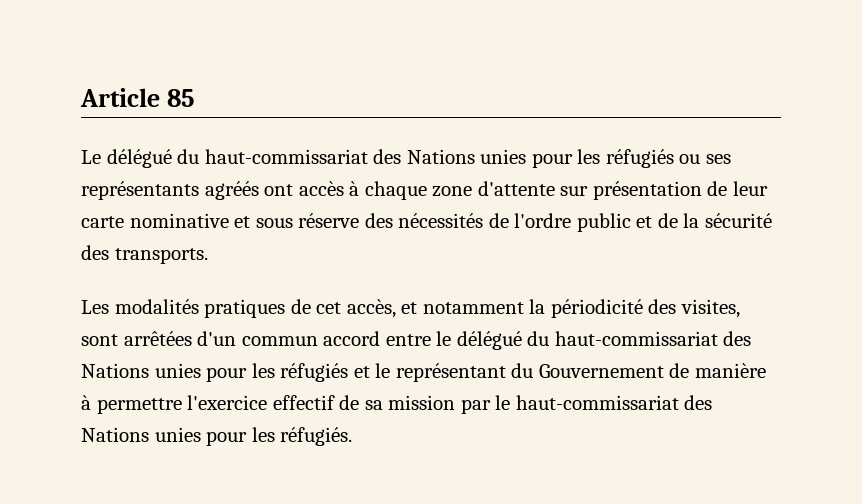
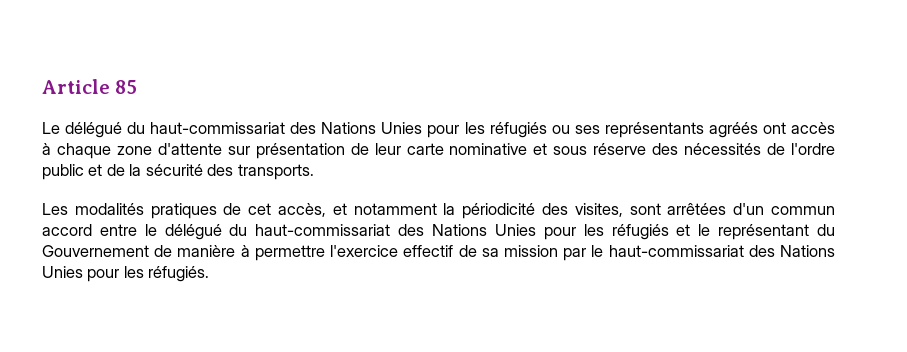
- Le délégué du haut-commissariat des Nations unies pour les réfugiés ou ses représentants agréés ont accès à chaque zone d'attente sur présentation de leur carte nominative et sous réserve des nécessités de l'ordre public et de la sécurité des transports.
+ Le délégué du haut-commissariat des Nations Unies pour les réfugiés ou ses représentants agréés ont accès à chaque zone d'attente sur présentation de leur carte nominative et sous réserve des nécessités de l'ordre public et de la sécurité des transports.
- Les modalités pratiques de cet accès, et notamment la périodicité des visites, sont arrêtées d'un commun accord entre le délégué du haut-commissariat des Nations unies pour les réfugiés et le représentant du Gouvernement de manière à permettre l'exercice effectif de sa mission par le haut-commissariat des Nations unies pour les réfugiés.
+ Les modalités pratiques de cet accès, et notamment la périodicité des visites, sont arrêtées d'un commun accord entre le délégué du haut-commissariat des Nations Unies pour les réfugiés et le représentant du Gouvernement de manière à permettre l'exercice effectif de sa mission par le haut-commissariat des Nations Unies pour les réfugiés.

